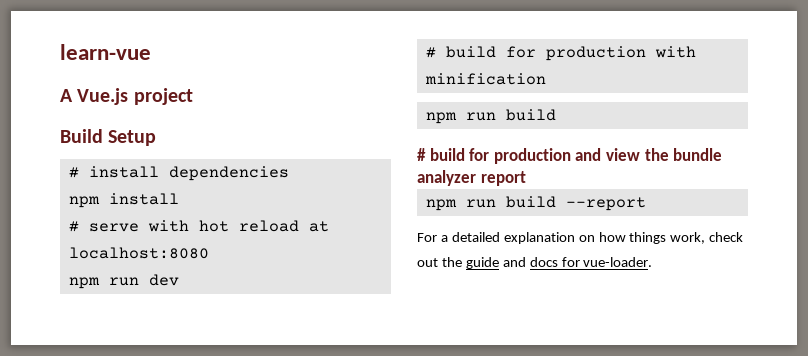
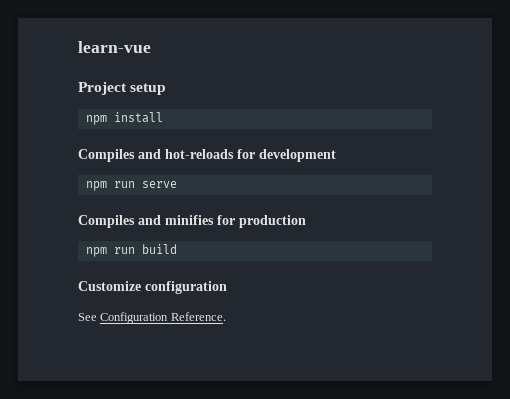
- A Vue.js project
- Build Setup
- # install dependencies
+ Project setup
  npm install
- # serve with hot reload at localhost:8080
- npm run dev
- # build for production with minification
+ Compiles and hot-reloads for development
+ npm run serve
+ Compiles and minifies for production
- # build for production and view the bundle analyzer report
- npm run build --report
- For a detailed explanation on how things work, check out the guide and docs for vue-loader.
+ Customize configuration
+ See Configuration Reference.

